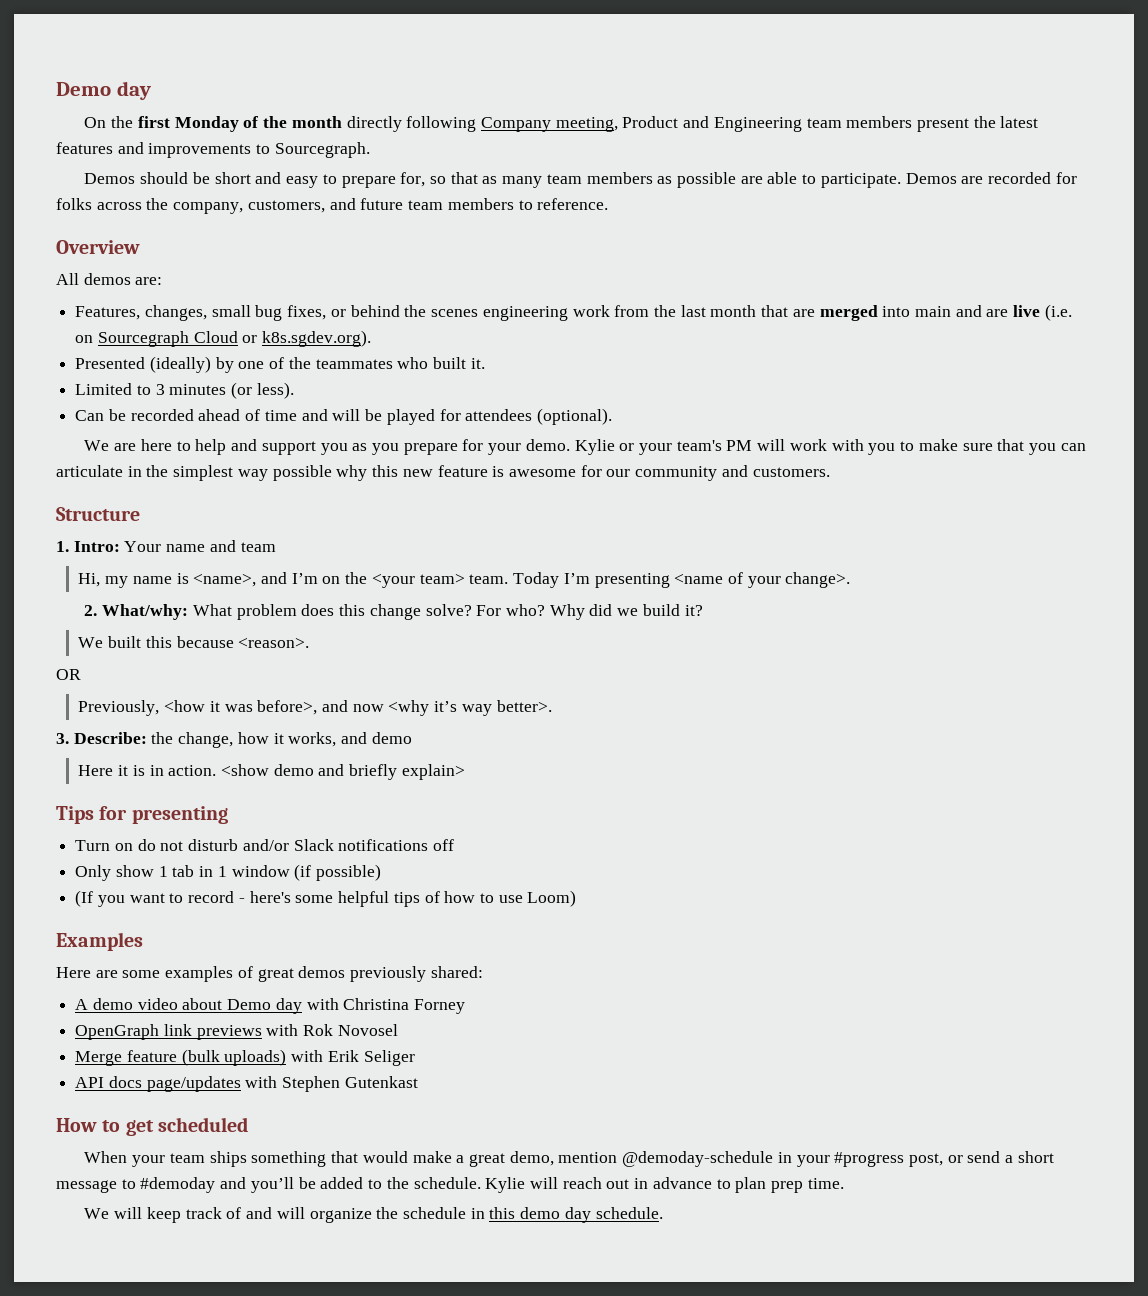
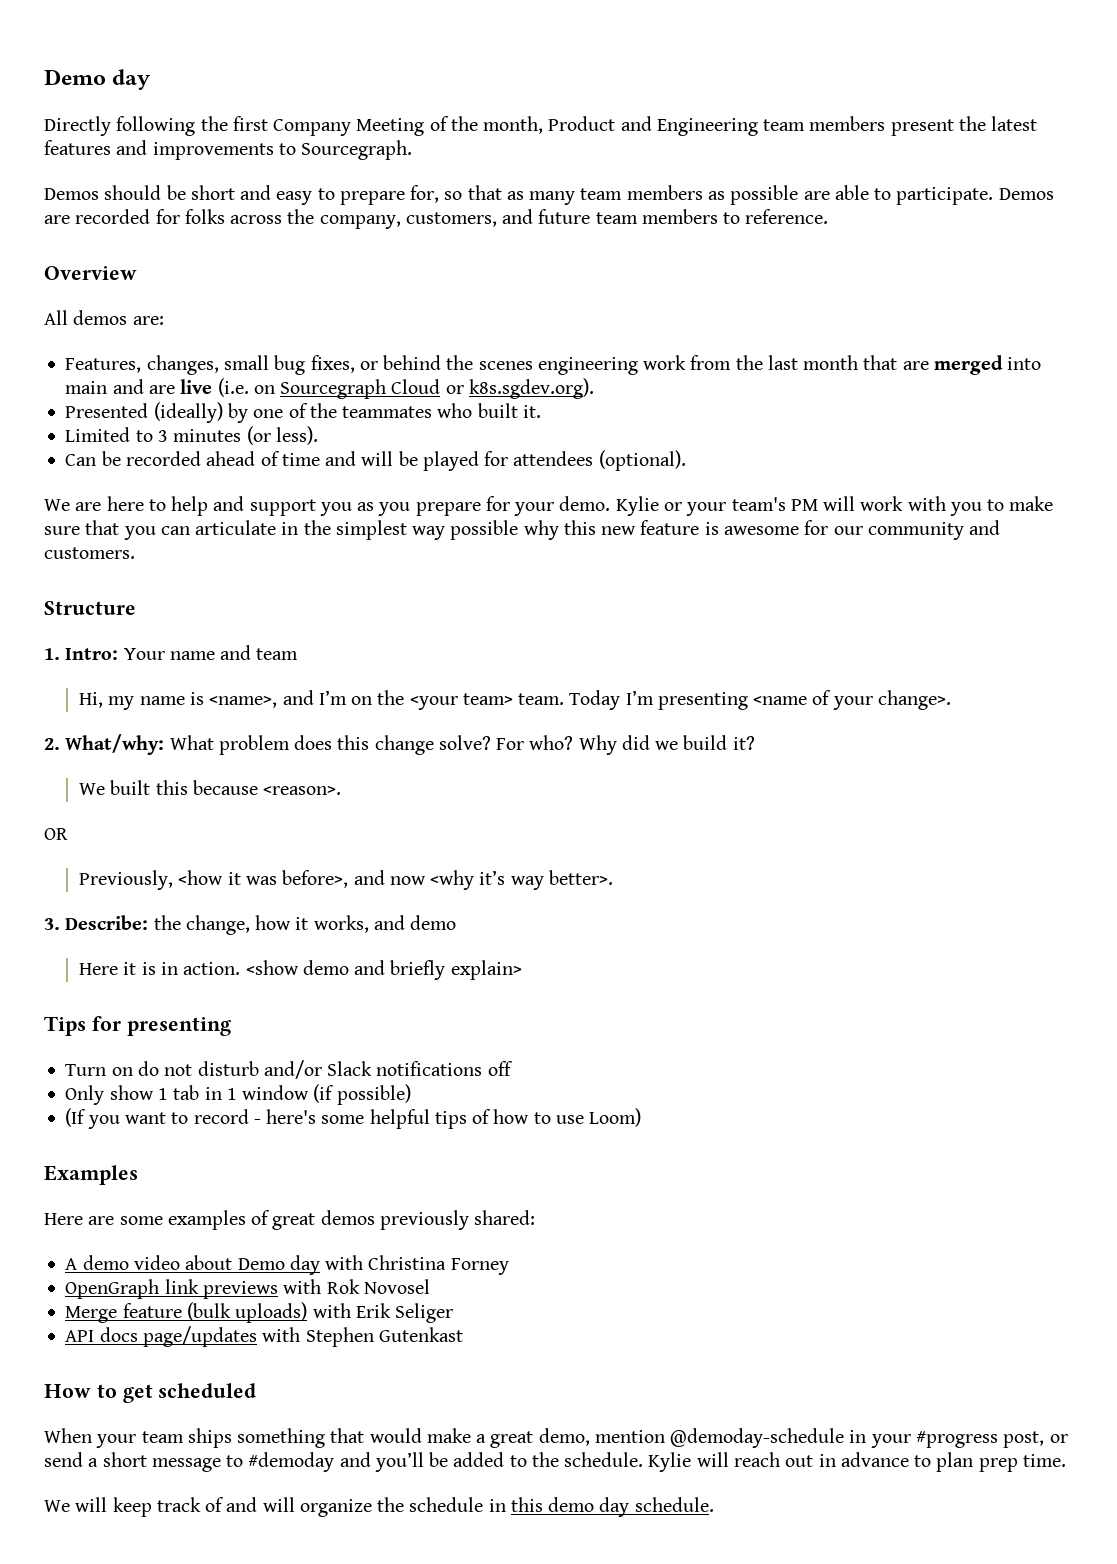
- On the first Monday of the month directly following Company meeting, Product and Engineering team members present the latest features and improvements to Sourcegraph.
+ Directly following the first Company Meeting of the month, Product and Engineering team members present the latest features and improvements to Sourcegraph.

